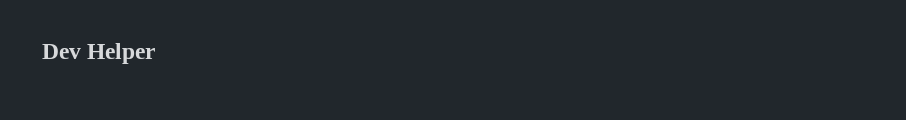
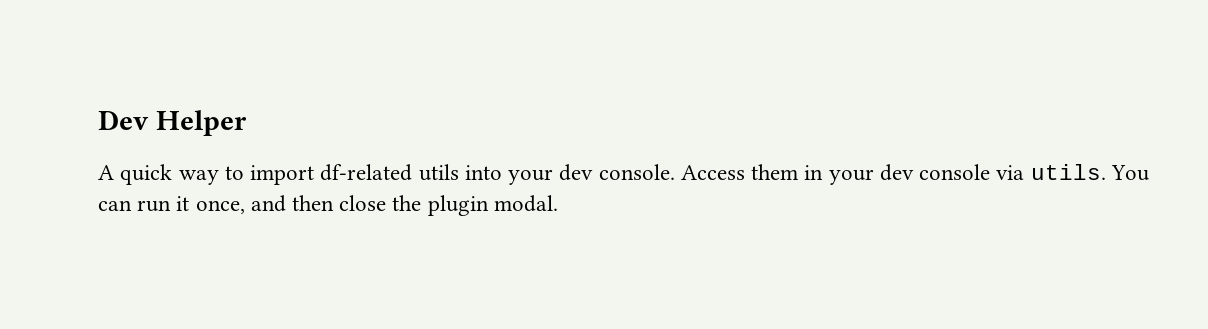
+ A quick way to import df-related utils into your dev console. Access them in your dev console via utils. You can run it once, and then close the plugin modal.

